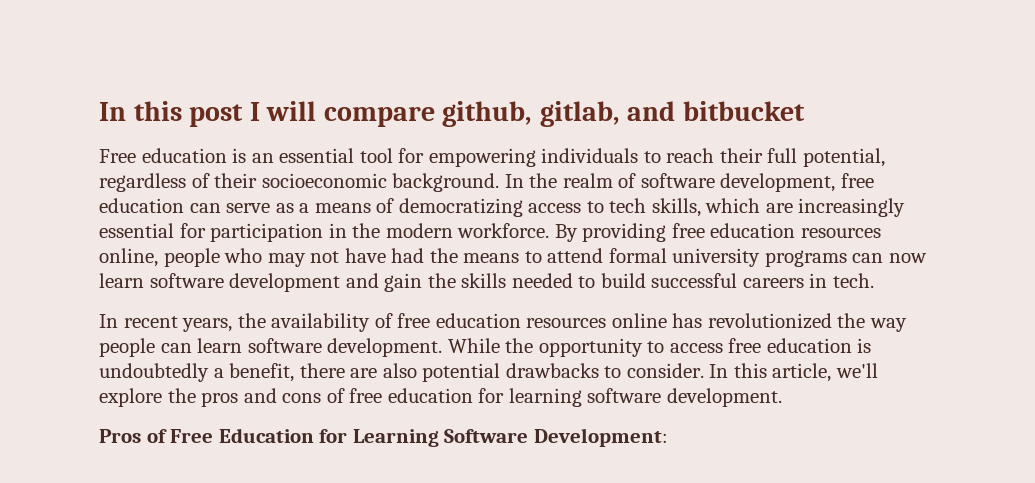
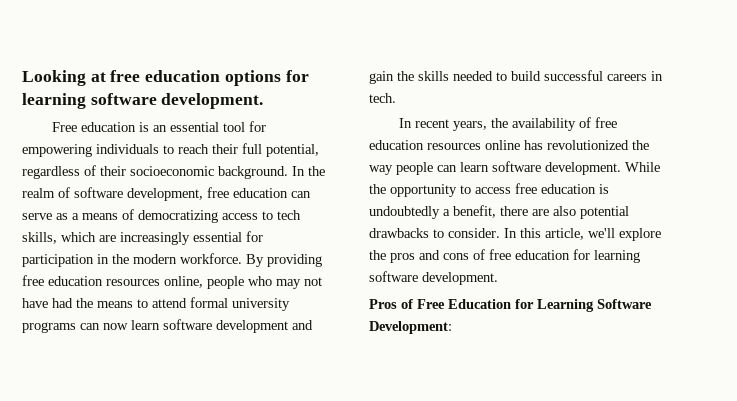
- In this post I will compare github, gitlab, and bitbucket
+ Looking at free education options for learning software development.

